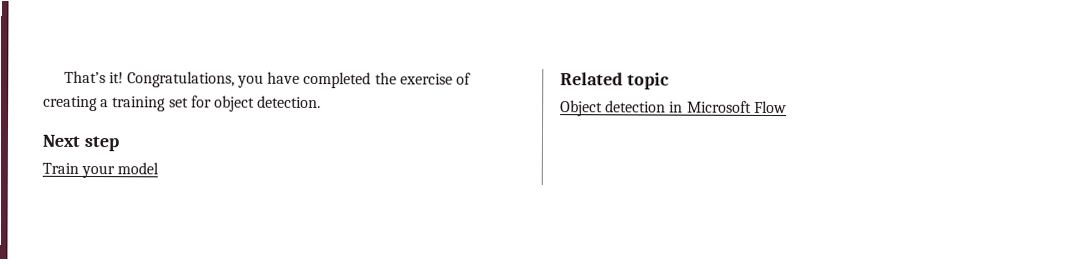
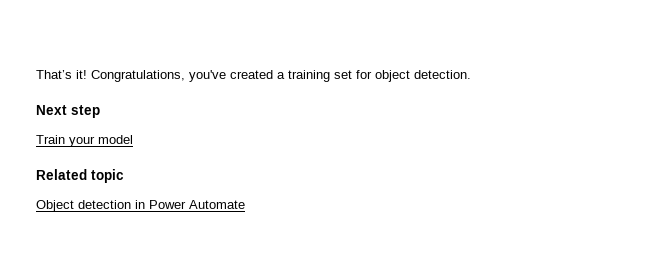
- Congratulations, you have completed the exercise of creating a training set for object detection.
+ Congratulations, you've created a training set for object detection.
- Object detection in Microsoft Flow
+ Object detection in Power Automate

